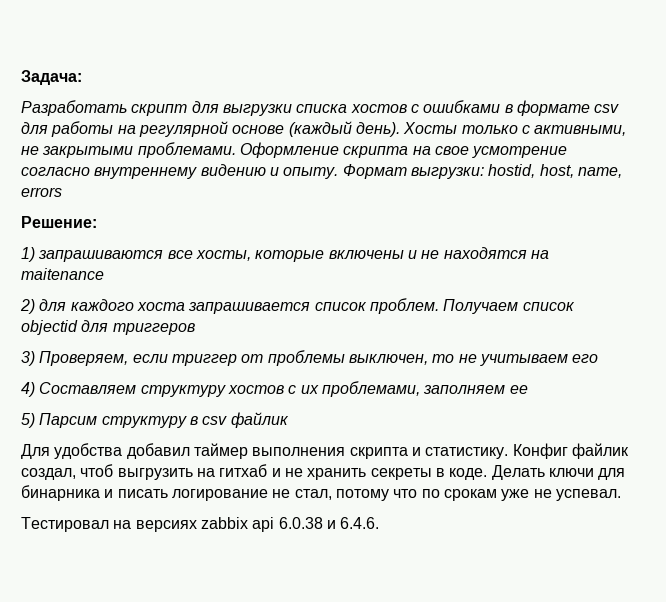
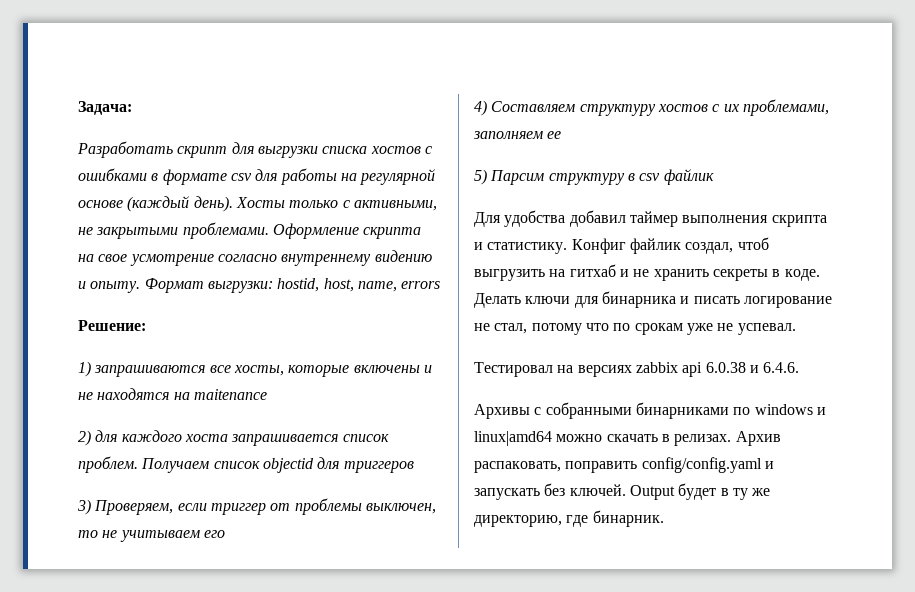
+ Архивы с собранными бинарниками по windows и linux|amd64 можно скачать в релизах. Архив распаковать, поправить config/config.yaml и запускать без ключей. Output будет в ту же директорию, где бинарник.

